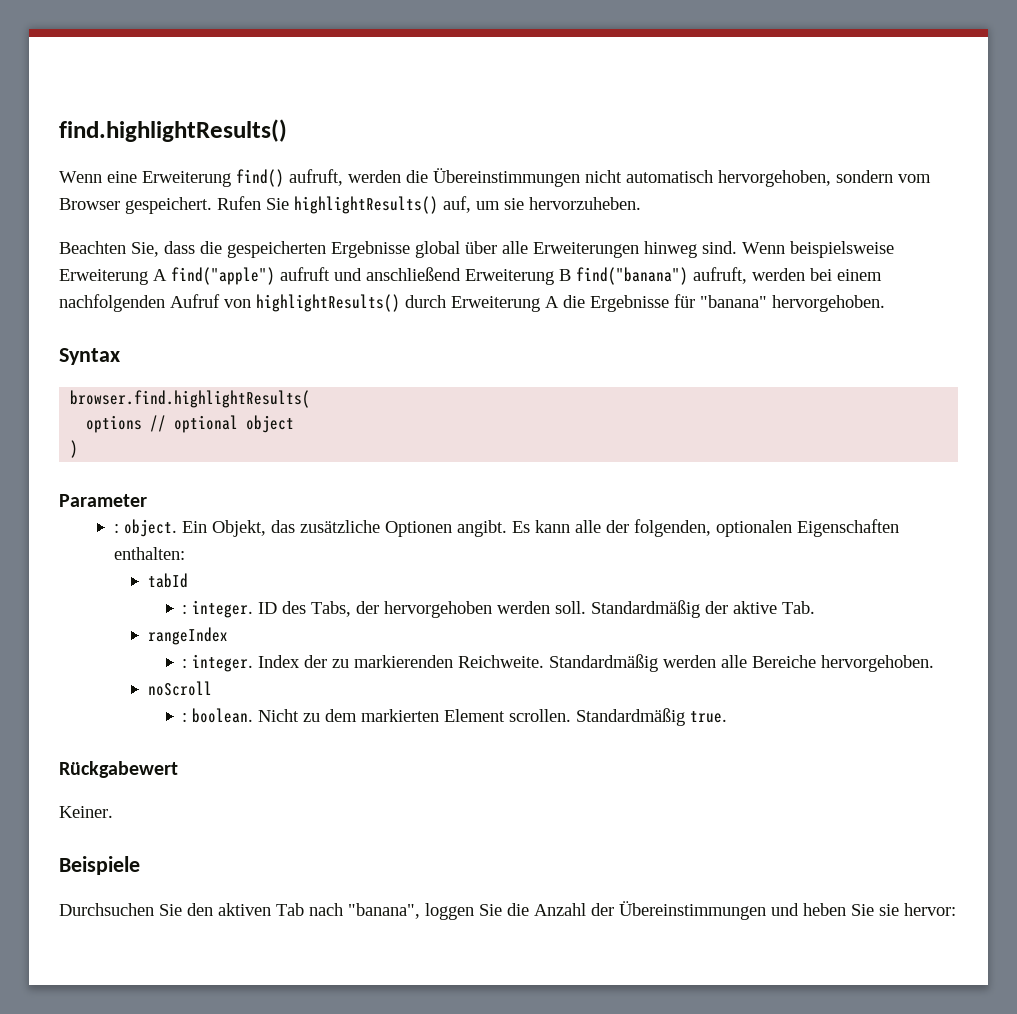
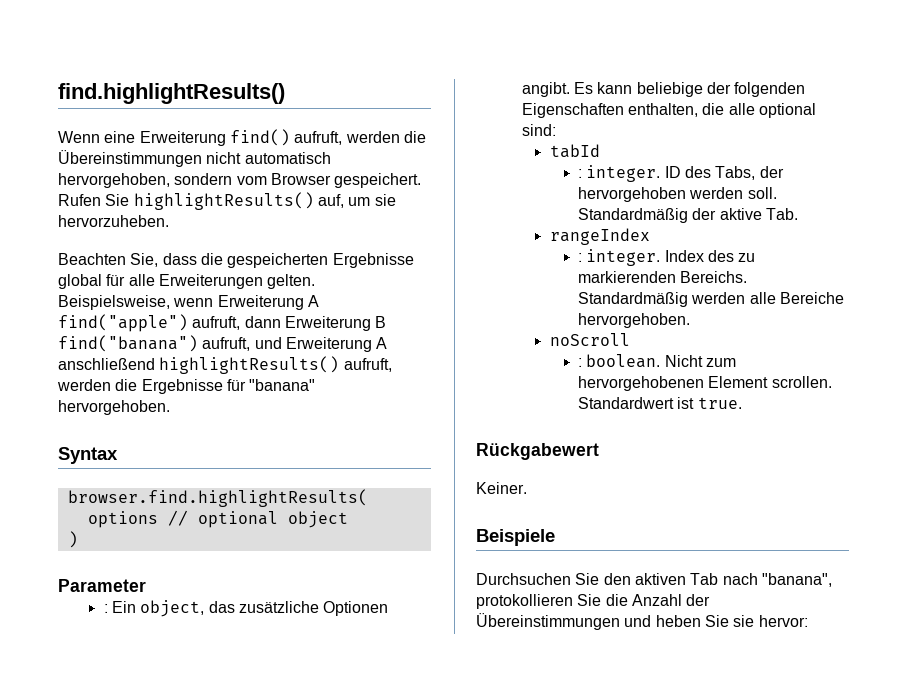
- Beachten Sie, dass die gespeicherten Ergebnisse global über alle Erweiterungen hinweg sind. Wenn beispielsweise Erweiterung A find("apple") aufruft und anschließend Erweiterung B find("banana") aufruft, werden bei einem nachfolgenden Aufruf von highlightResults() durch Erweiterung A die Ergebnisse für "banana" hervorgehoben.
+ Beachten Sie, dass die gespeicherten Ergebnisse global für alle Erweiterungen gelten. Beispielsweise, wenn Erweiterung A find("apple") aufruft, dann Erweiterung B find("banana") aufruft, und Erweiterung A anschließend highlightResults() aufruft, werden die Ergebnisse für "banana" hervorgehoben.
- : object. Ein Objekt, das zusätzliche Optionen angibt.
+ : Ein object, das zusätzliche Optionen angibt.
- Es kann alle der folgenden, optionalen Eigenschaften enthalten:
+ Es kann beliebige der folgenden Eigenschaften enthalten, die alle optional sind:
- Index der zu markierenden Reichweite.
+ Index des zu markierenden Bereichs.
- Nicht zu dem markierten Element scrollen. Standardmäßig true.
+ Nicht zum hervorgehobenen Element scrollen. Standardwert ist true.
- Durchsuchen Sie den aktiven Tab nach "banana", loggen Sie die Anzahl der Übereinstimmungen und heben Sie sie hervor:
+ Durchsuchen Sie den aktiven Tab nach "banana", protokollieren Sie die Anzahl der Übereinstimmungen und heben Sie sie hervor:

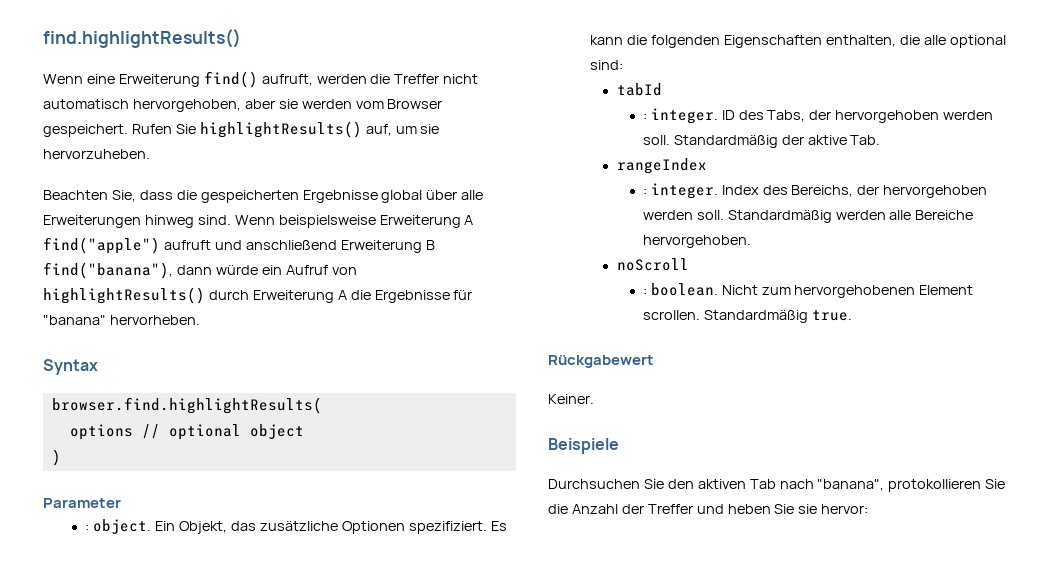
- Wenn eine Erweiterung find() aufruft, werden die Übereinstimmungen nicht automatisch hervorgehoben, sondern vom Browser gespeichert.
+ Wenn eine Erweiterung find() aufruft, werden die Treffer nicht automatisch hervorgehoben, aber sie werden vom Browser gespeichert.
- Beachten Sie, dass die gespeicherten Ergebnisse global für alle Erweiterungen gelten. Beispielsweise, wenn Erweiterung A find("apple") aufruft, dann Erweiterung B find("banana") aufruft, und Erweiterung A anschließend highlightResults() aufruft, werden die Ergebnisse für "banana" hervorgehoben.
+ Beachten Sie, dass die gespeicherten Ergebnisse global über alle Erweiterungen hinweg sind. Wenn beispielsweise Erweiterung A find("apple") aufruft und anschließend Erweiterung B find("banana"), dann würde ein Aufruf von highlightResults() durch Erweiterung A die Ergebnisse für "banana" hervorheben.
- : Ein object, das zusätzliche Optionen angibt.
+ : object. Ein Objekt, das zusätzliche Optionen spezifiziert.
- Es kann beliebige der folgenden Eigenschaften enthalten, die alle optional sind:
+ Es kann die folgenden Eigenschaften enthalten, die alle optional sind:
- Index des zu markierenden Bereichs.
+ Index des Bereichs, der hervorgehoben werden soll.
- Standardwert ist true.
+ Standardmäßig true.
- Durchsuchen Sie den aktiven Tab nach "banana", protokollieren Sie die Anzahl der Übereinstimmungen und heben Sie sie hervor:
+ Durchsuchen Sie den aktiven Tab nach "banana", protokollieren Sie die Anzahl der Treffer und heben Sie sie hervor:

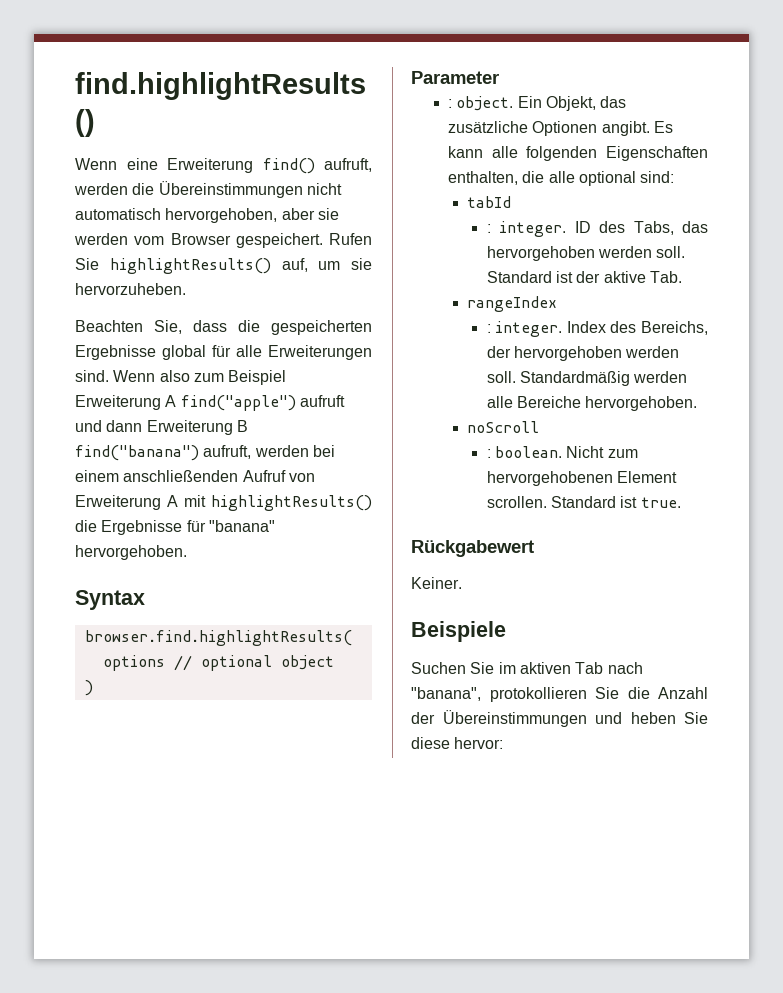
- Wenn eine Erweiterung find() aufruft, werden die Treffer nicht automatisch hervorgehoben, aber sie werden vom Browser gespeichert.
+ Wenn eine Erweiterung find() aufruft, werden die Übereinstimmungen nicht automatisch hervorgehoben, aber sie werden vom Browser gespeichert.
- Beachten Sie, dass die gespeicherten Ergebnisse global über alle Erweiterungen hinweg sind.
+ Beachten Sie, dass die gespeicherten Ergebnisse global für alle Erweiterungen sind.
- Wenn beispielsweise Erweiterung A find("apple") aufruft und anschließend Erweiterung B find("banana"), dann würde ein Aufruf von highlightResults() durch Erweiterung A die Ergebnisse für "banana" hervorheben.
+ Wenn also zum Beispiel Erweiterung A find("apple") aufruft und dann Erweiterung B find("banana") aufruft, werden bei einem anschließenden Aufruf von Erweiterung A mit highlightResults() die Ergebnisse für "banana" hervorgehoben.
- Ein Objekt, das zusätzliche Optionen spezifiziert.
+ Ein Objekt, das zusätzliche Optionen angibt.
- Es kann die folgenden Eigenschaften enthalten, die alle optional sind:
+ Es kann alle folgenden Eigenschaften enthalten, die alle optional sind:
- ID des Tabs, der hervorgehoben werden soll. Standardmäßig der aktive Tab.
+ ID des Tabs, das hervorgehoben werden soll. Standard ist der aktive Tab.
- Standardmäßig true.
+ Standard ist true.
- Durchsuchen Sie den aktiven Tab nach "banana", protokollieren Sie die Anzahl der Treffer und heben Sie sie hervor:
+ Suchen Sie im aktiven Tab nach "banana", protokollieren Sie die Anzahl der Übereinstimmungen und heben Sie diese hervor:

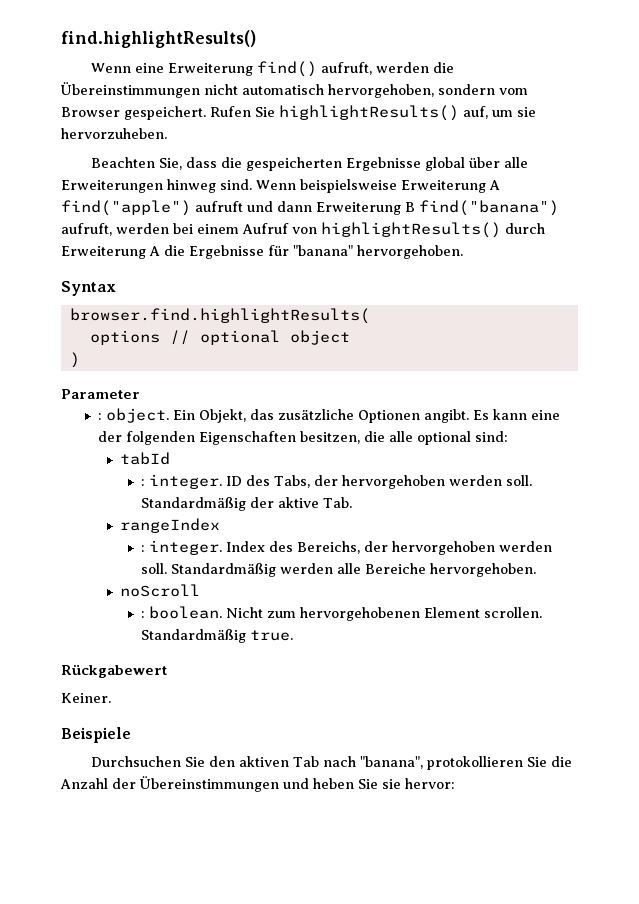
- Wenn eine Erweiterung find() aufruft, werden die Übereinstimmungen nicht automatisch hervorgehoben, aber sie werden vom Browser gespeichert.
+ Wenn eine Erweiterung find() aufruft, werden die Übereinstimmungen nicht automatisch hervorgehoben, sondern vom Browser gespeichert.
- Beachten Sie, dass die gespeicherten Ergebnisse global für alle Erweiterungen sind.
+ Beachten Sie, dass die gespeicherten Ergebnisse global über alle Erweiterungen hinweg sind.
- Wenn also zum Beispiel Erweiterung A find("apple") aufruft und dann Erweiterung B find("banana") aufruft, werden bei einem anschließenden Aufruf von Erweiterung A mit highlightResults() die Ergebnisse für "banana" hervorgehoben.
+ Wenn beispielsweise Erweiterung A find("apple") aufruft und dann Erweiterung B find("banana") aufruft, werden bei einem Aufruf von highlightResults() durch Erweiterung A die Ergebnisse für "banana" hervorgehoben.
- Es kann alle folgenden Eigenschaften enthalten, die alle optional sind:
+ Es kann eine der folgenden Eigenschaften besitzen, die alle optional sind:
- ID des Tabs, das hervorgehoben werden soll. Standard ist der aktive Tab.
+ ID des Tabs, der hervorgehoben werden soll. Standardmäßig der aktive Tab.
- Standard ist true.
+ Standardmäßig true.
- Suchen Sie im aktiven Tab nach "banana", protokollieren Sie die Anzahl der Übereinstimmungen und heben Sie diese hervor:
+ Durchsuchen Sie den aktiven Tab nach "banana", protokollieren Sie die Anzahl der Übereinstimmungen und heben Sie sie hervor:

